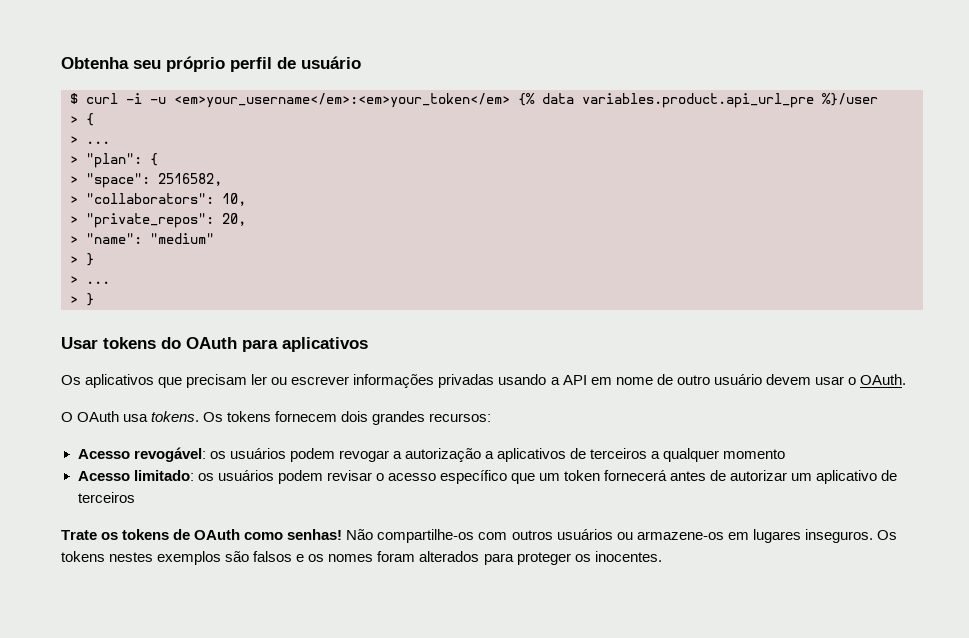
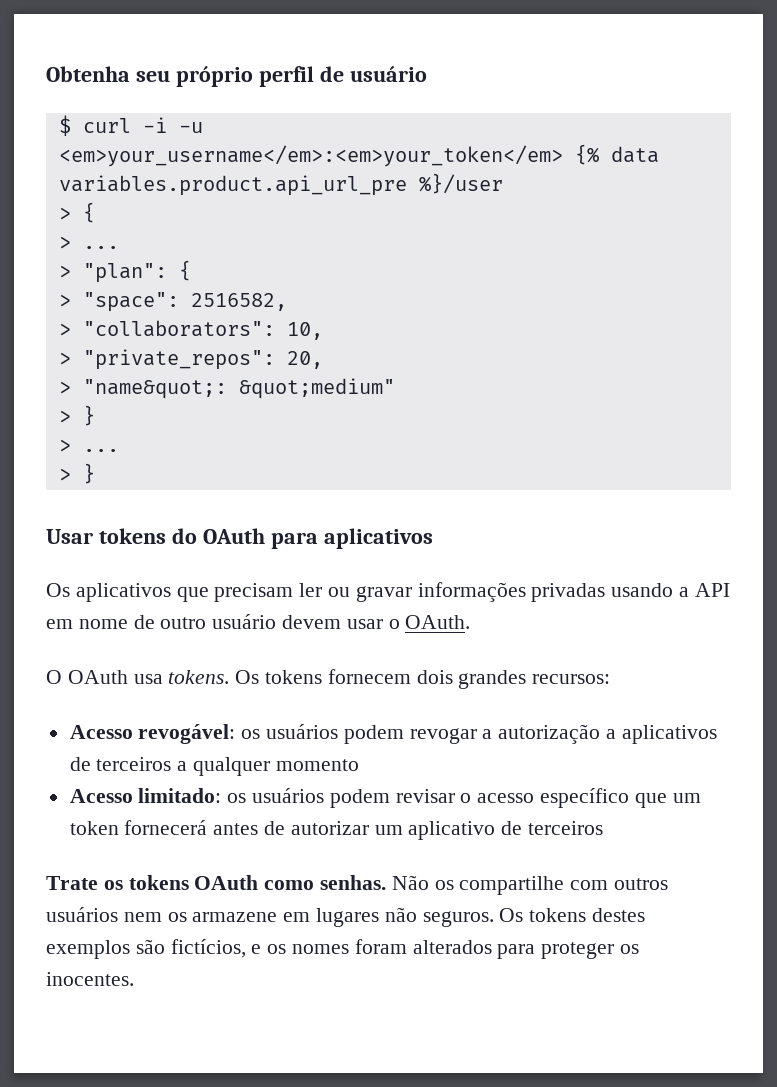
- > "name": "medium"
+ > "name&quot;: &quot;medium"
- Os aplicativos que precisam ler ou escrever informações privadas usando a API em nome de outro usuário devem usar o OAuth.
+ Os aplicativos que precisam ler ou gravar informações privadas usando a API em nome de outro usuário devem usar o OAuth.
- Trate os tokens de OAuth como senhas! Não compartilhe-os com outros usuários ou armazene-os em lugares inseguros. Os tokens nestes exemplos são falsos e os nomes foram alterados para proteger os inocentes.
+ Trate os tokens OAuth como senhas. Não os compartilhe com outros usuários nem os armazene em lugares não seguros. Os tokens destes exemplos são fictícios, e os nomes foram alterados para proteger os inocentes.

